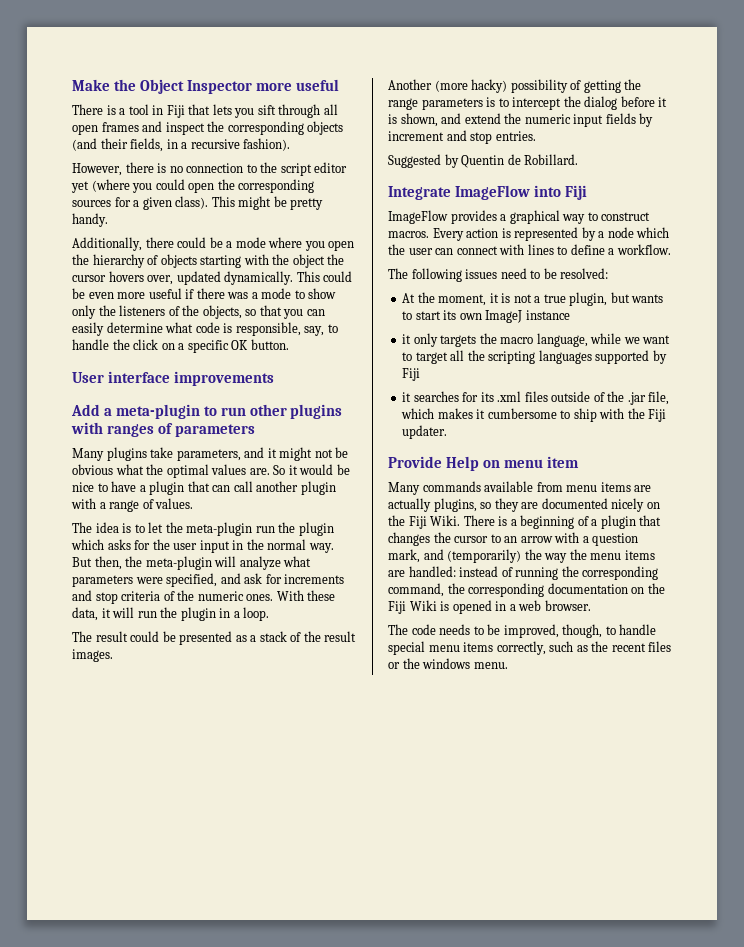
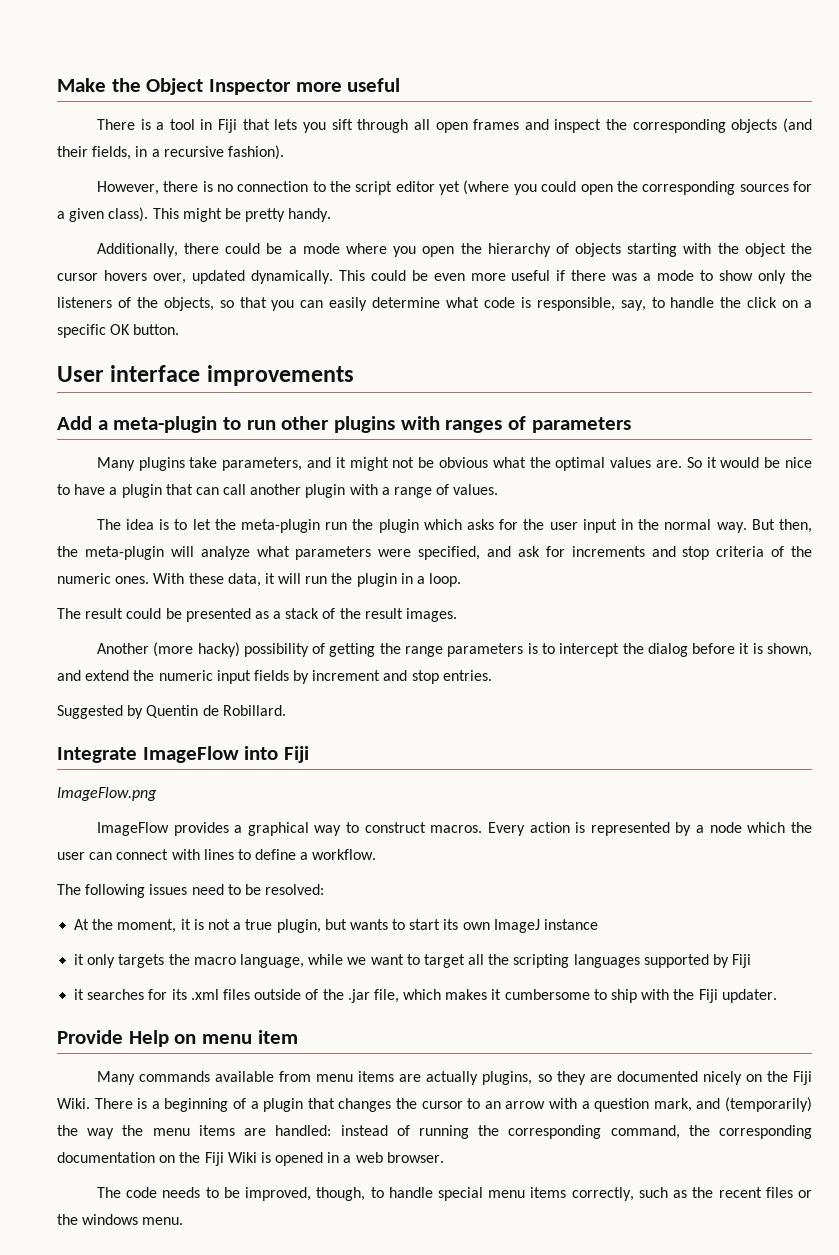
+ ImageFlow.png

